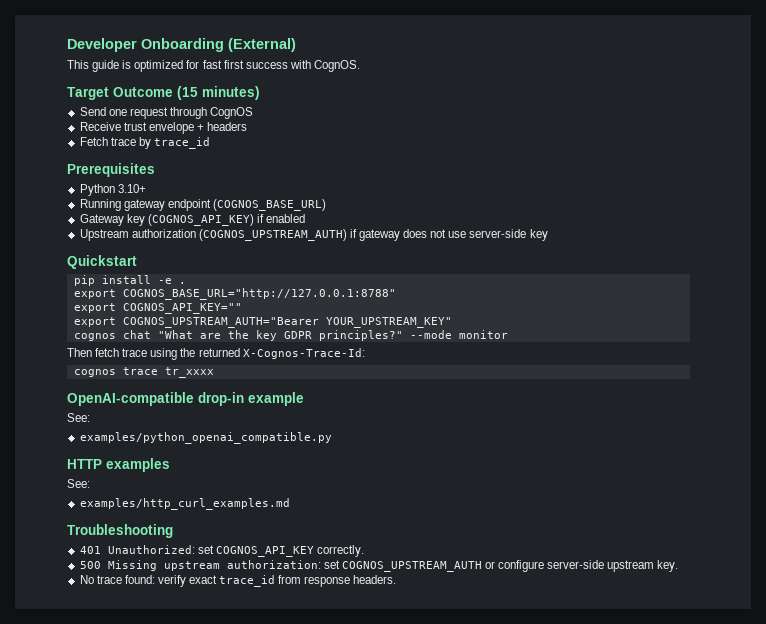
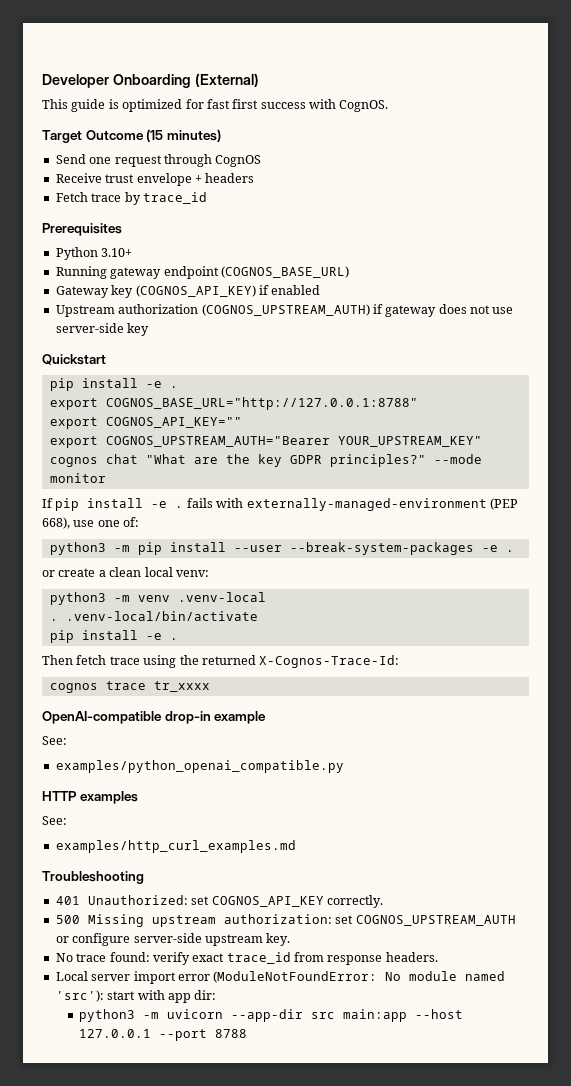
+ If pip install -e . fails with externally-managed-environment (PEP 668), use one of:
+ python3 -m pip install --user --break-system-packages -e .
+ or create a clean local venv:
+ python3 -m venv .venv-local
+ . .venv-local/bin/activate
+ pip install -e .
+ Local server import error (ModuleNotFoundError: No module named 'src'): start with app dir:
+ python3 -m uvicorn --app-dir src main:app --host 127.0.0.1 --port 8788

